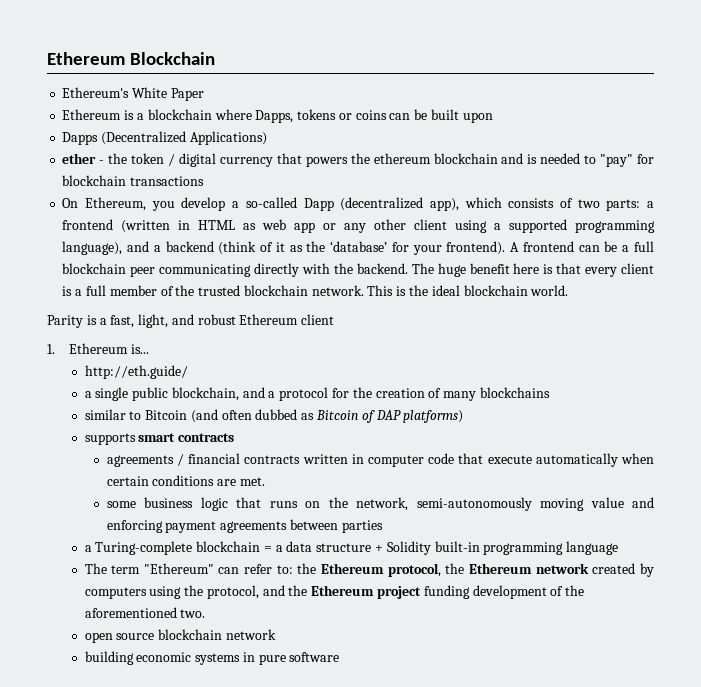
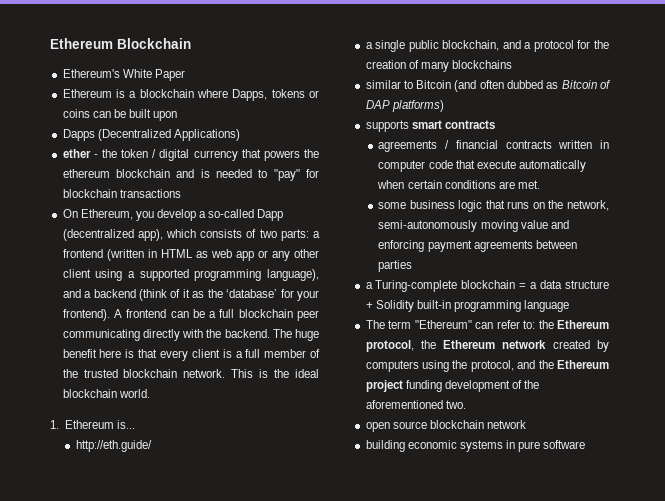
- Parity is a fast, light, and robust Ethereum client

